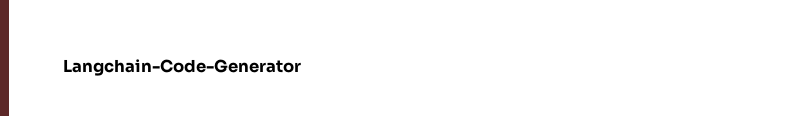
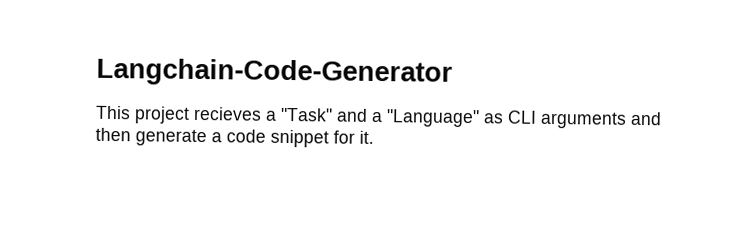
+ This project recieves a "Task" and a "Language" as CLI arguments and then generate a code snippet for it.

